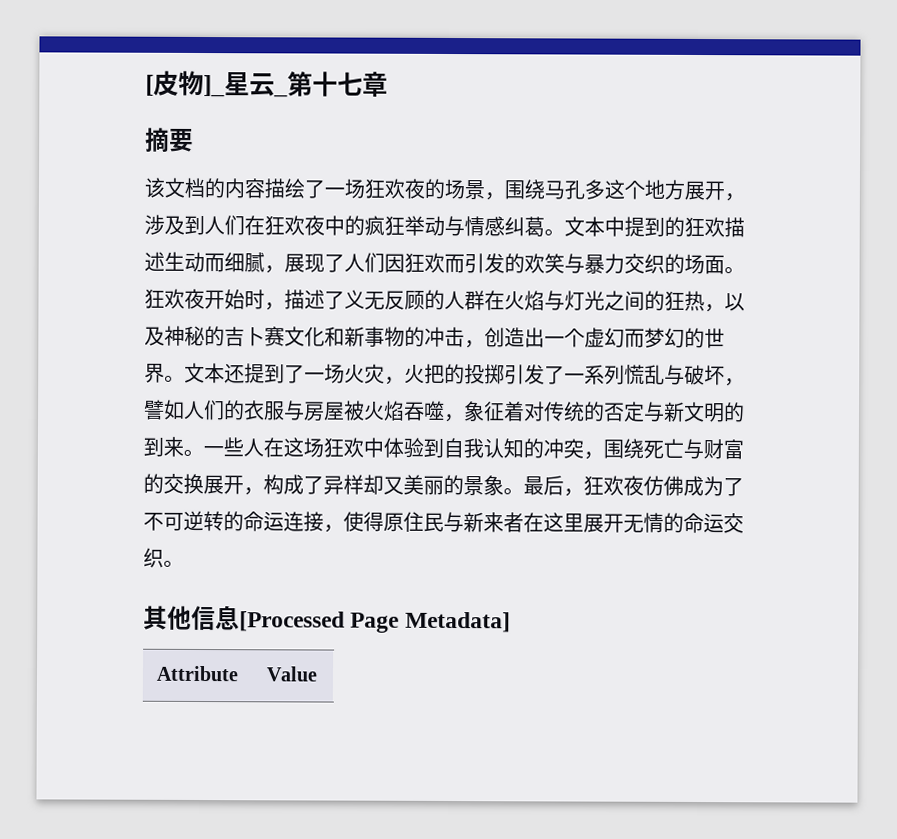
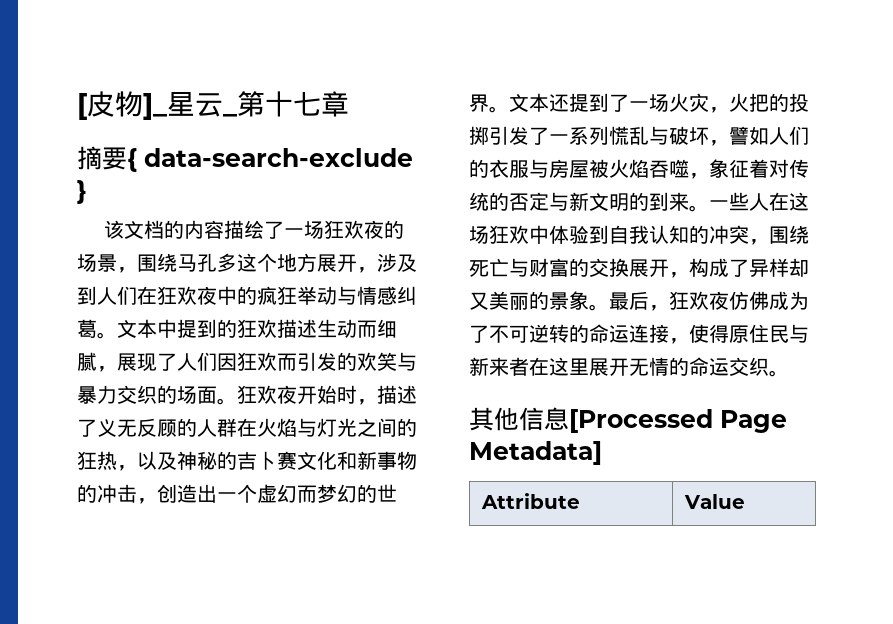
- 摘要
+ 摘要{ data-search-exclude }

